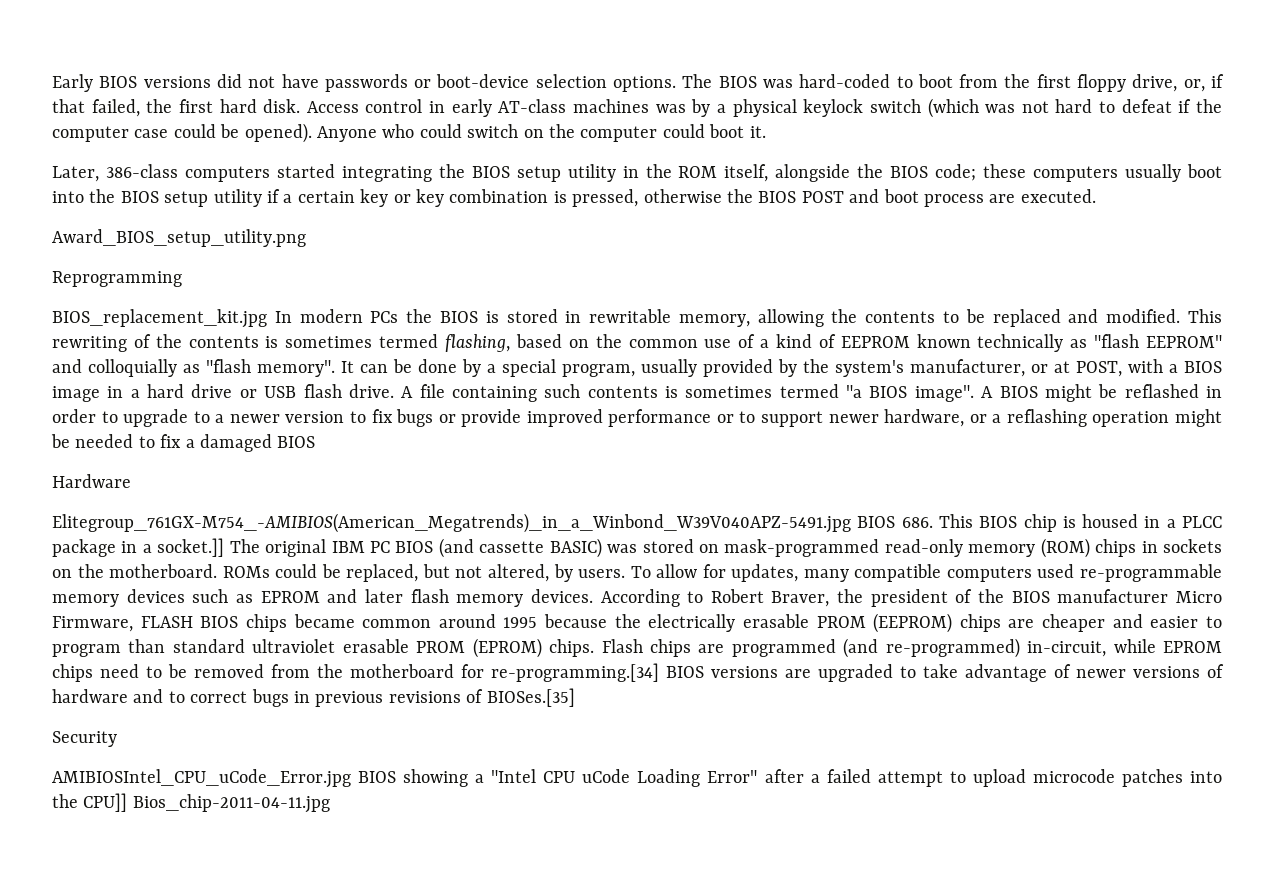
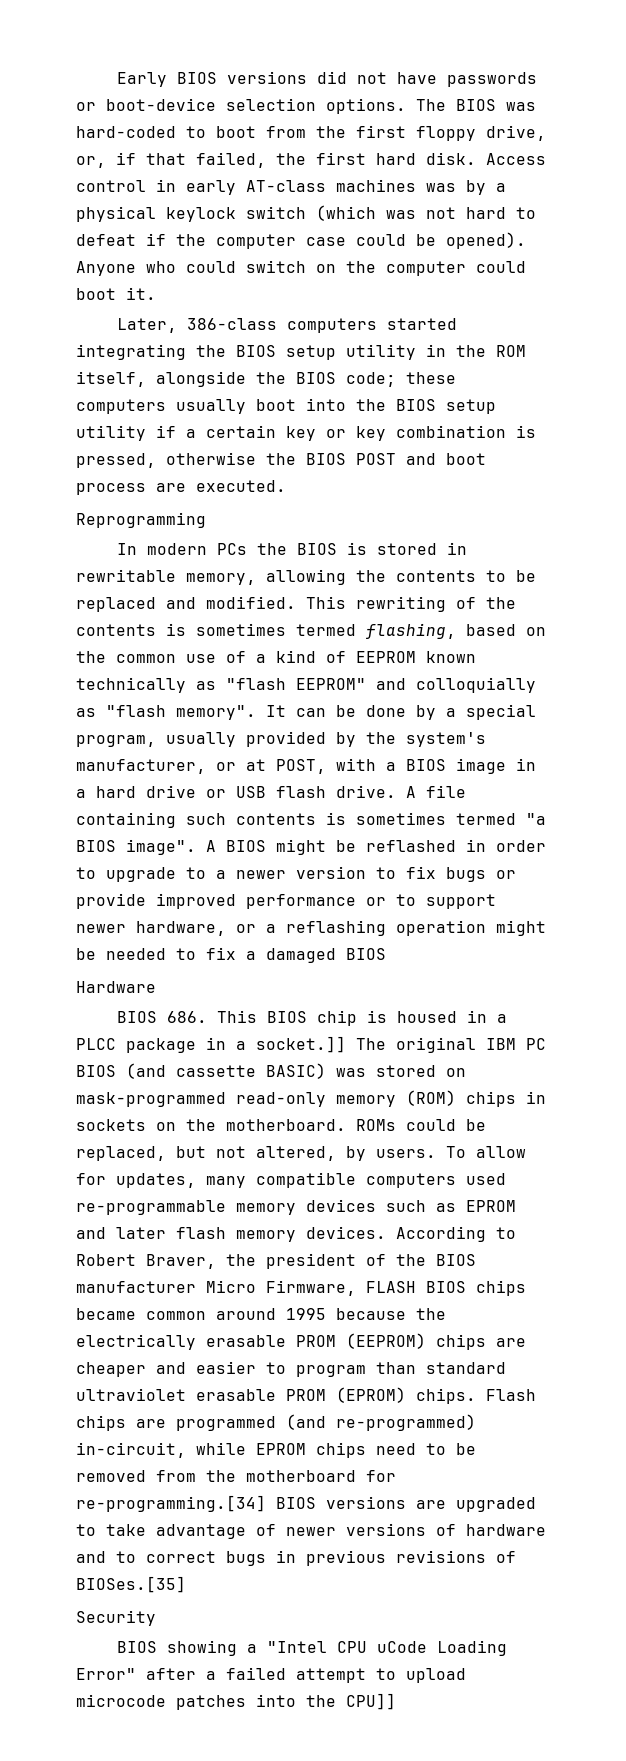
- Award_BIOS_setup_utility.png
- BIOS_replacement_kit.jpg In modern PCs the BIOS is stored in rewritable memory, allowing the contents to be replaced and modified.
+ In modern PCs the BIOS is stored in rewritable memory, allowing the contents to be replaced and modified.
- Elitegroup_761GX-M754_-AMIBIOS(American_Megatrends)_in_a_Winbond_W39V040APZ-5491.jpg BIOS 686. This BIOS chip is housed in a PLCC package in a socket.]]
+ BIOS 686. This BIOS chip is housed in a PLCC package in a socket.]]
- AMIBIOSIntel_CPU_uCode_Error.jpg BIOS showing a "Intel CPU uCode Loading Error" after a failed attempt to upload microcode patches into the CPU]] Bios_chip-2011-04-11.jpg
+ BIOS showing a "Intel CPU uCode Loading Error" after a failed attempt to upload microcode patches into the CPU]]

